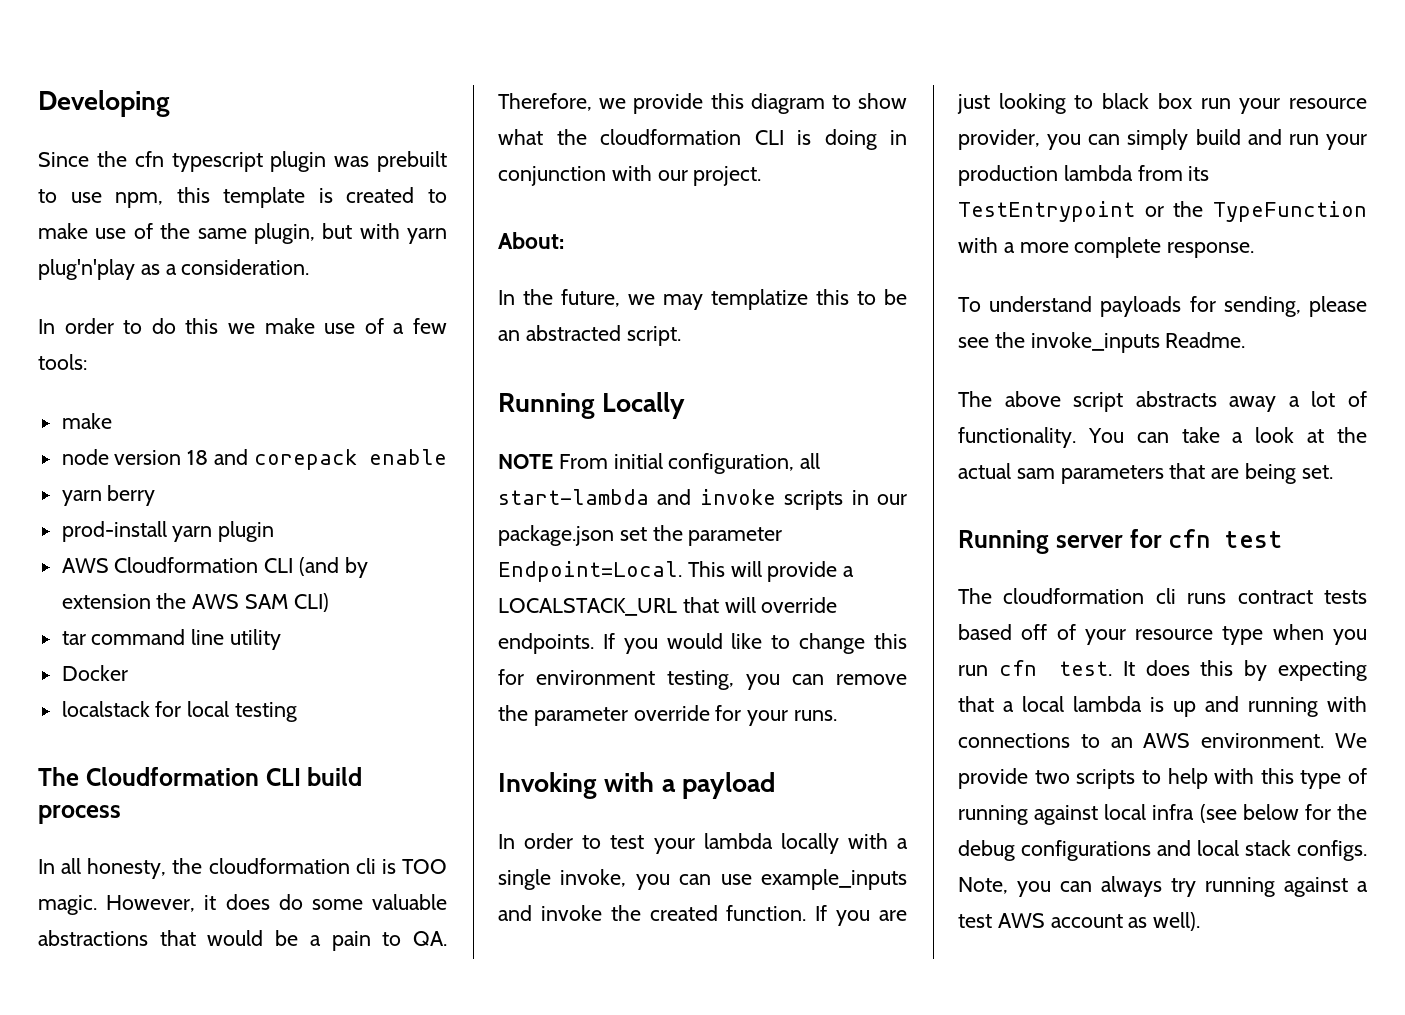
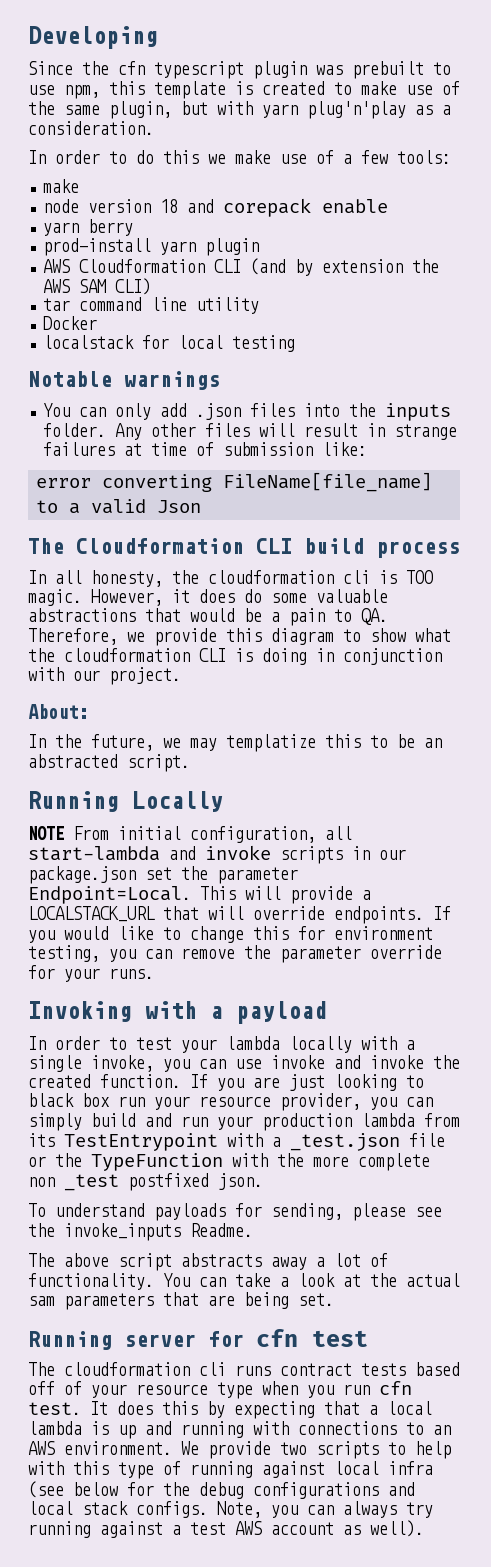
+ Notable warnings
+ You can only add .json files into the inputs folder. Any other files will result in strange failures at time of submission like:
+ error converting FileName[file_name] to a valid Json
- In order to test your lambda locally with a single invoke, you can use example_inputs and invoke the created function.
+ In order to test your lambda locally with a single invoke, you can use invoke and invoke the created function.
- If you are just looking to black box run your resource provider, you can simply build and run your production lambda from its TestEntrypoint or the TypeFunction with a more complete response.
+ If you are just looking to black box run your resource provider, you can simply build and run your production lambda from its TestEntrypoint with a _test.json file or the TypeFunction with the more complete non _test postfixed json.

